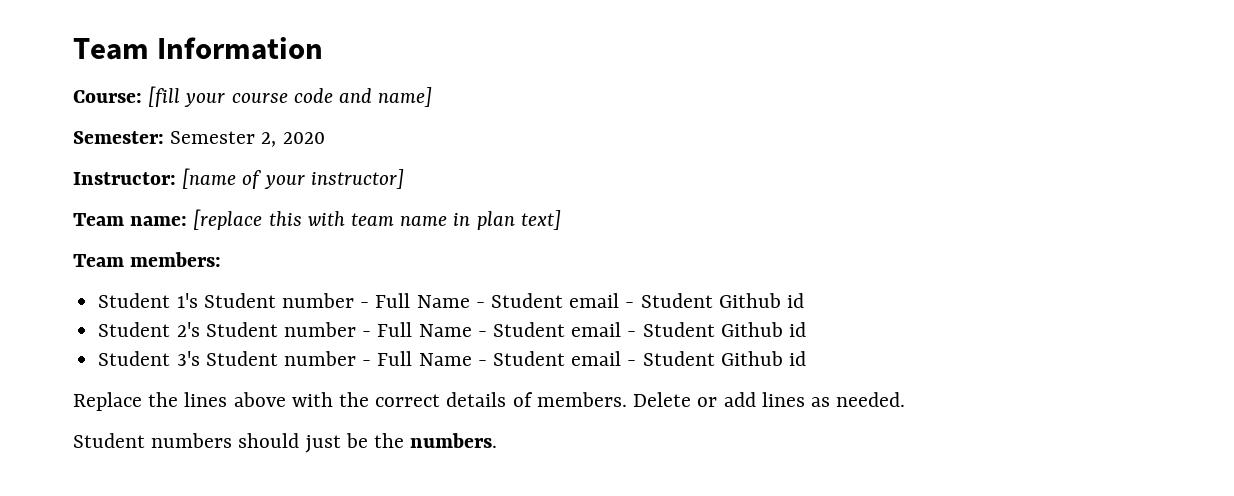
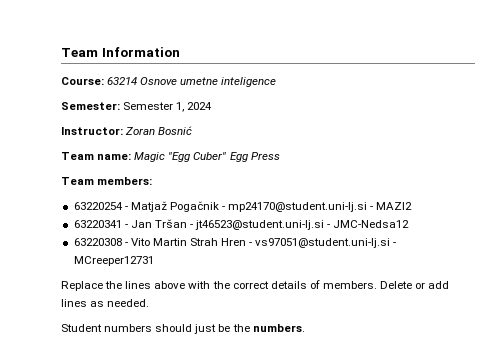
- Course: [fill your course code and name]
+ Course: 63214 Osnove umetne inteligence
- Semester: Semester 2, 2020
+ Semester: Semester 1, 2024
- Instructor: [name of your instructor]
- Team name: [replace this with team name in plan text]
+ Instructor: Zoran Bosnić
+ Team name: Magic "Egg Cuber" Egg Press
  Team members:
- Student 1's Student number - Full Name - Student email - Student Github id
- Student 2's Student number - Full Name - Student email - Student Github id
- Student 3's Student number - Full Name - Student email - Student Github id
+ 63220254 - Matjaž Pogačnik - mp24170@student.uni-lj.si - MAZI2
+ 63220341 - Jan Tršan - jt46523@student.uni-lj.si - JMC-Nedsa12
+ 63220308 - Vito Martin Strah Hren - vs97051@student.uni-lj.si - MCreeper12731

